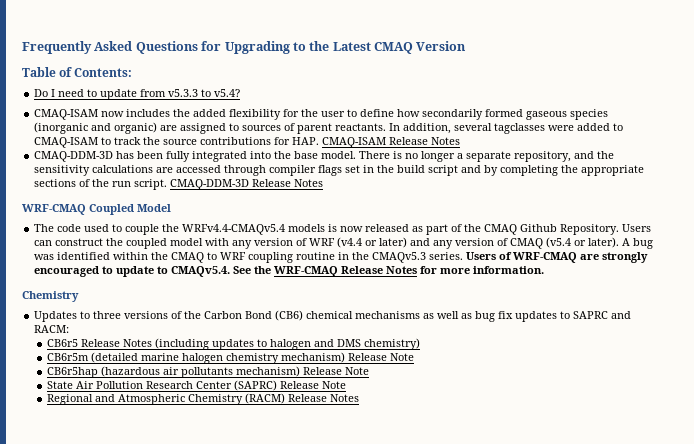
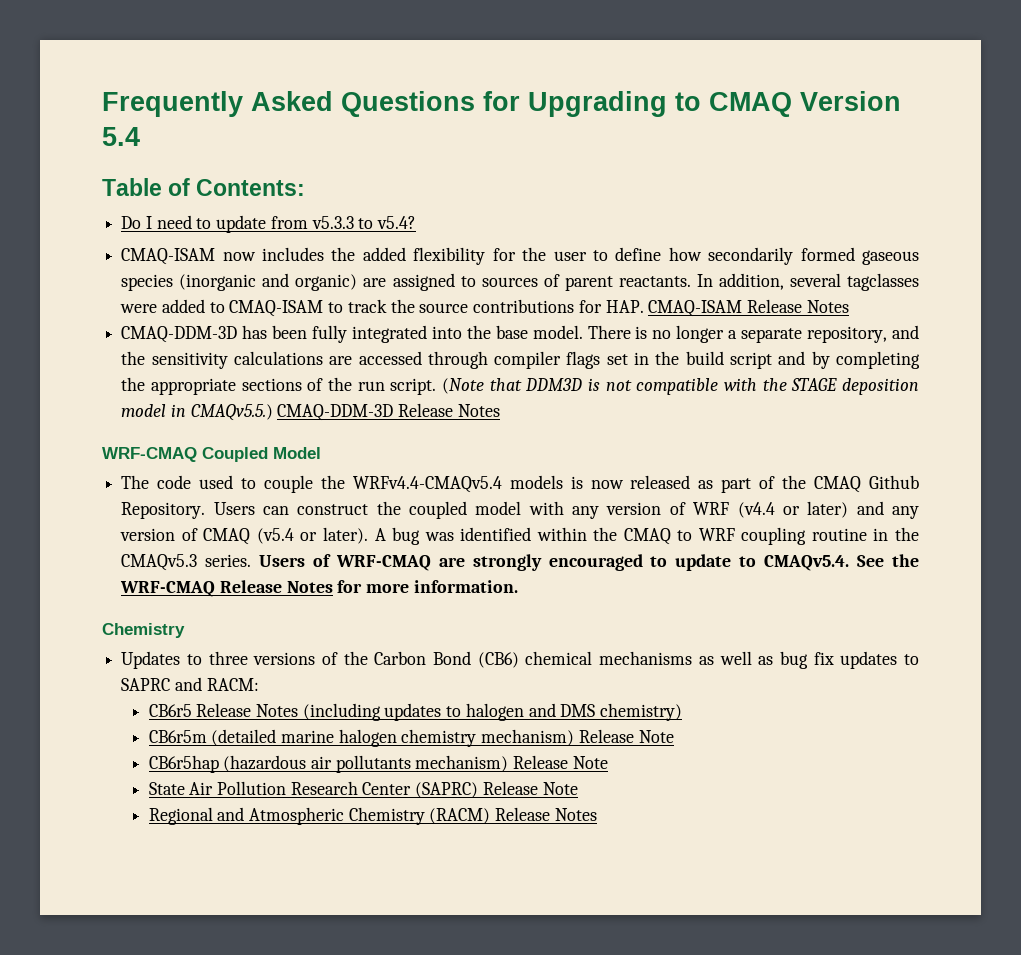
- Frequently Asked Questions for Upgrading to the Latest CMAQ Version
+ Frequently Asked Questions for Upgrading to CMAQ Version 5.4
- CMAQ-DDM-3D Release Notes
+ (Note that DDM3D is not compatible with the STAGE deposition model in CMAQv5.5.) CMAQ-DDM-3D Release Notes

